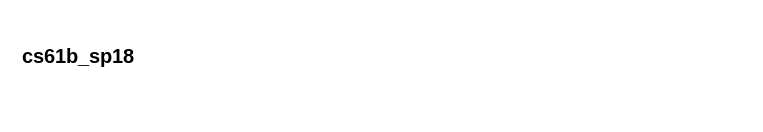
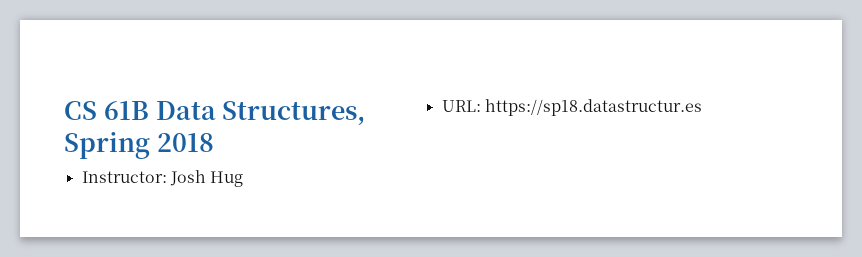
- cs61b_sp18
+ CS 61B Data Structures, Spring 2018
+ Instructor: Josh Hug
+ URL: https://sp18.datastructur.es

